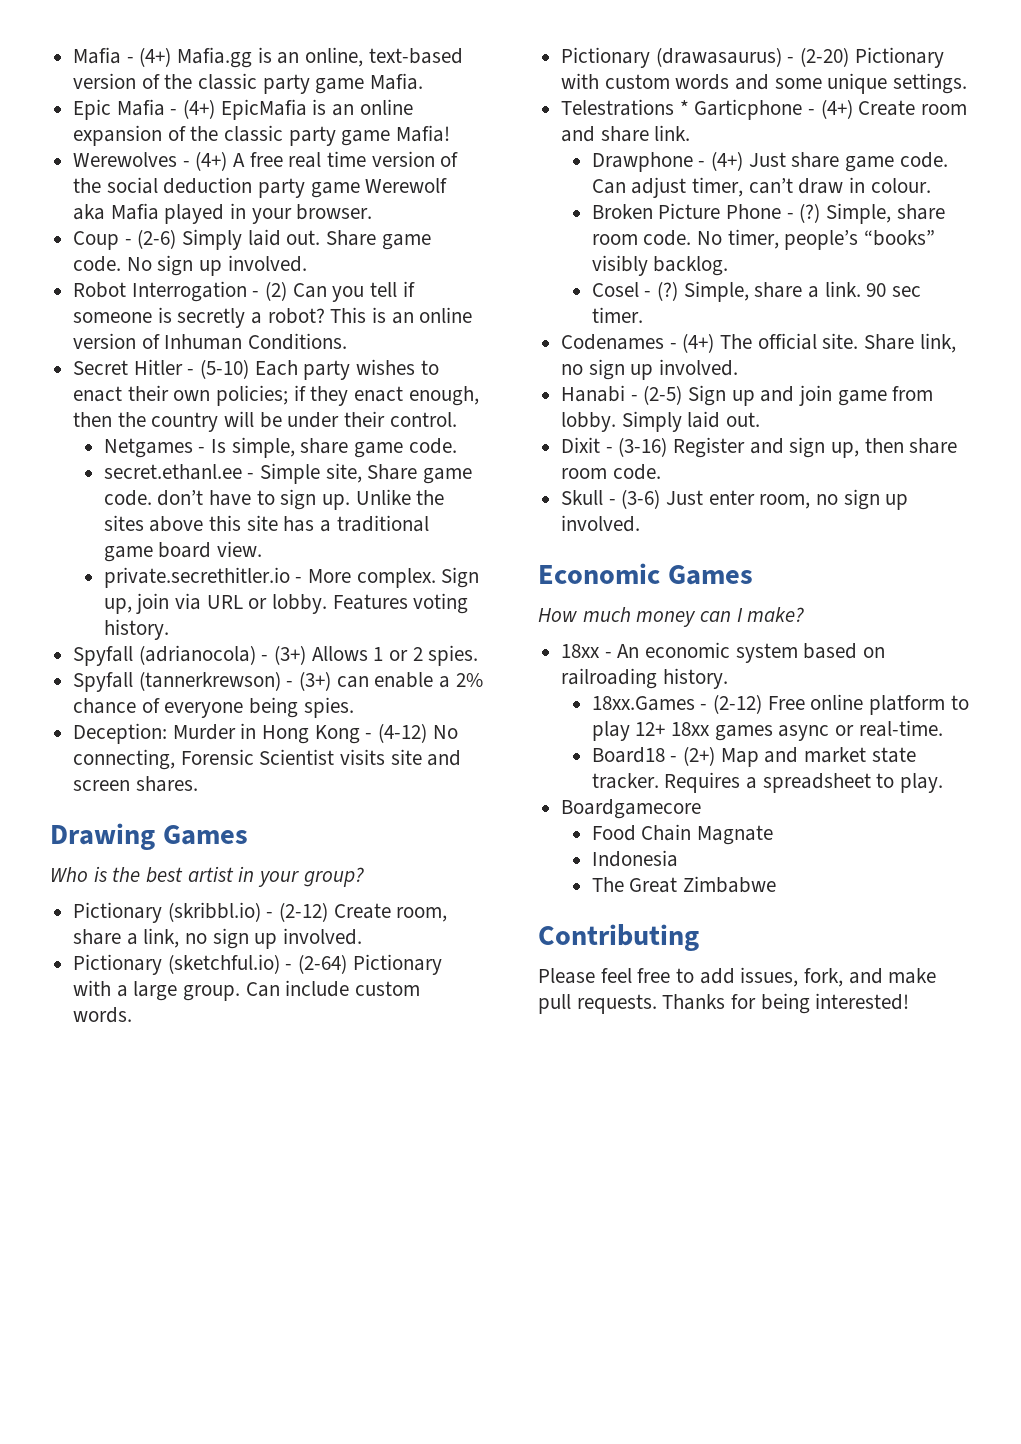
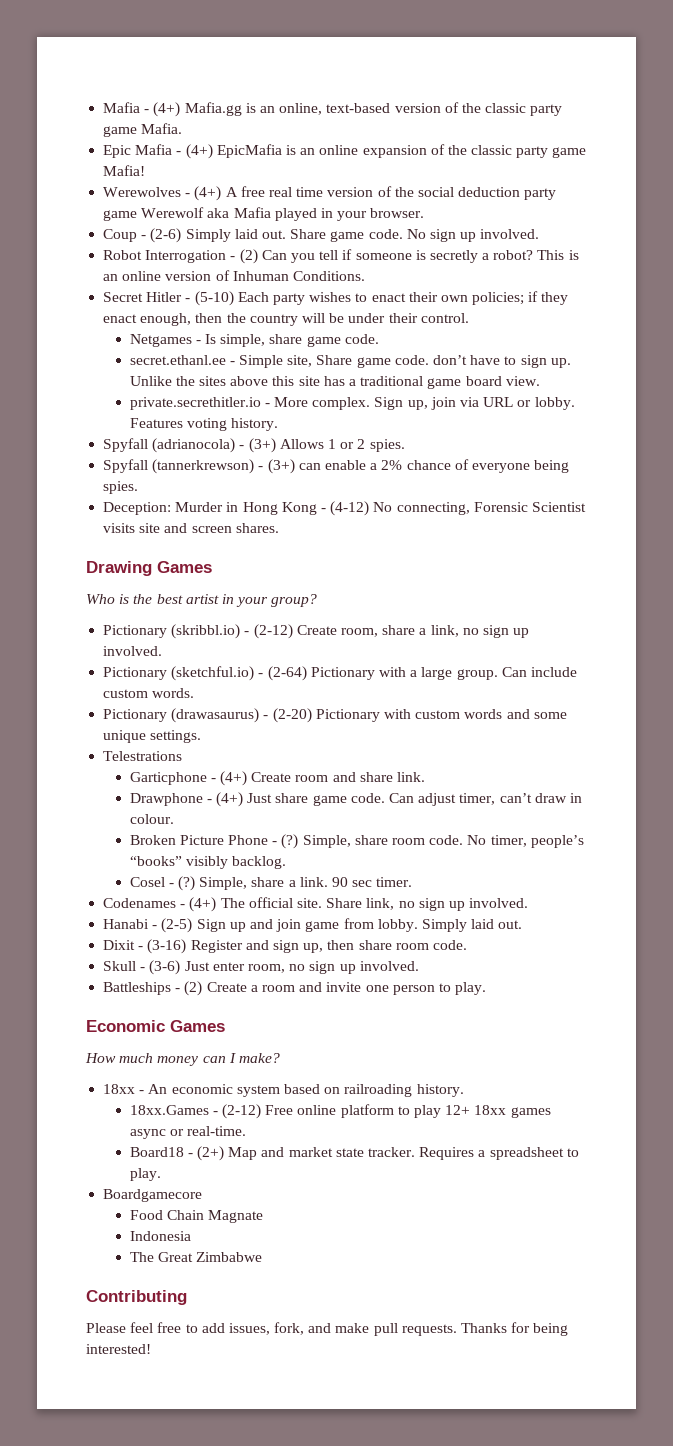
- Telestrations * Garticphone - (4+) Create room and share link.
+ Telestrations
+ Garticphone - (4+) Create room and share link.
+ Battleships - (2) Create a room and invite one person to play.

